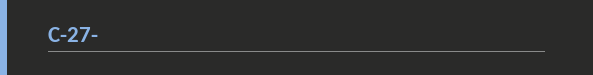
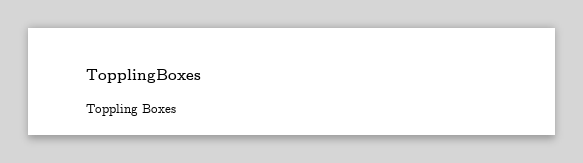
- C-27-
+ TopplingBoxes
+ Toppling Boxes

